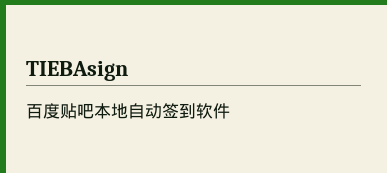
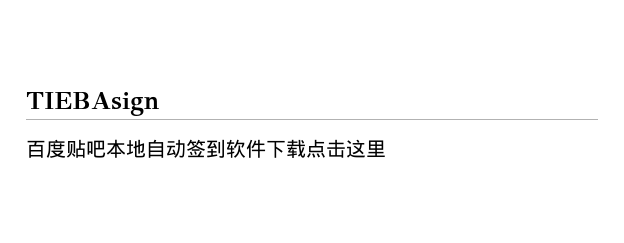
- 百度贴吧本地自动签到软件
+ 百度贴吧本地自动签到软件下载点击这里

